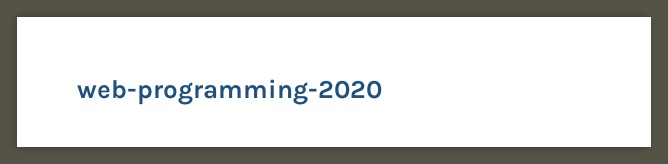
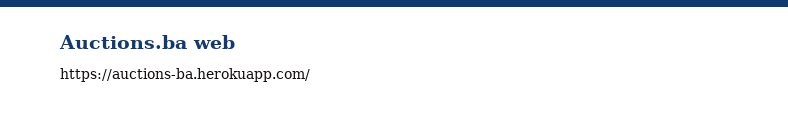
- web-programming-2020
+ Auctions.ba web
+ https://auctions-ba.herokuapp.com/

